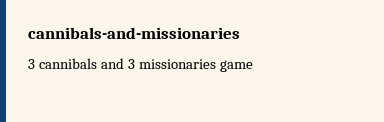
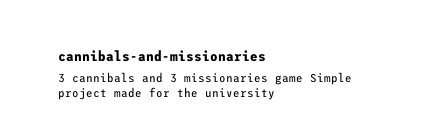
- 3 cannibals and 3 missionaries game
+ 3 cannibals and 3 missionaries game Simple project made for the university

